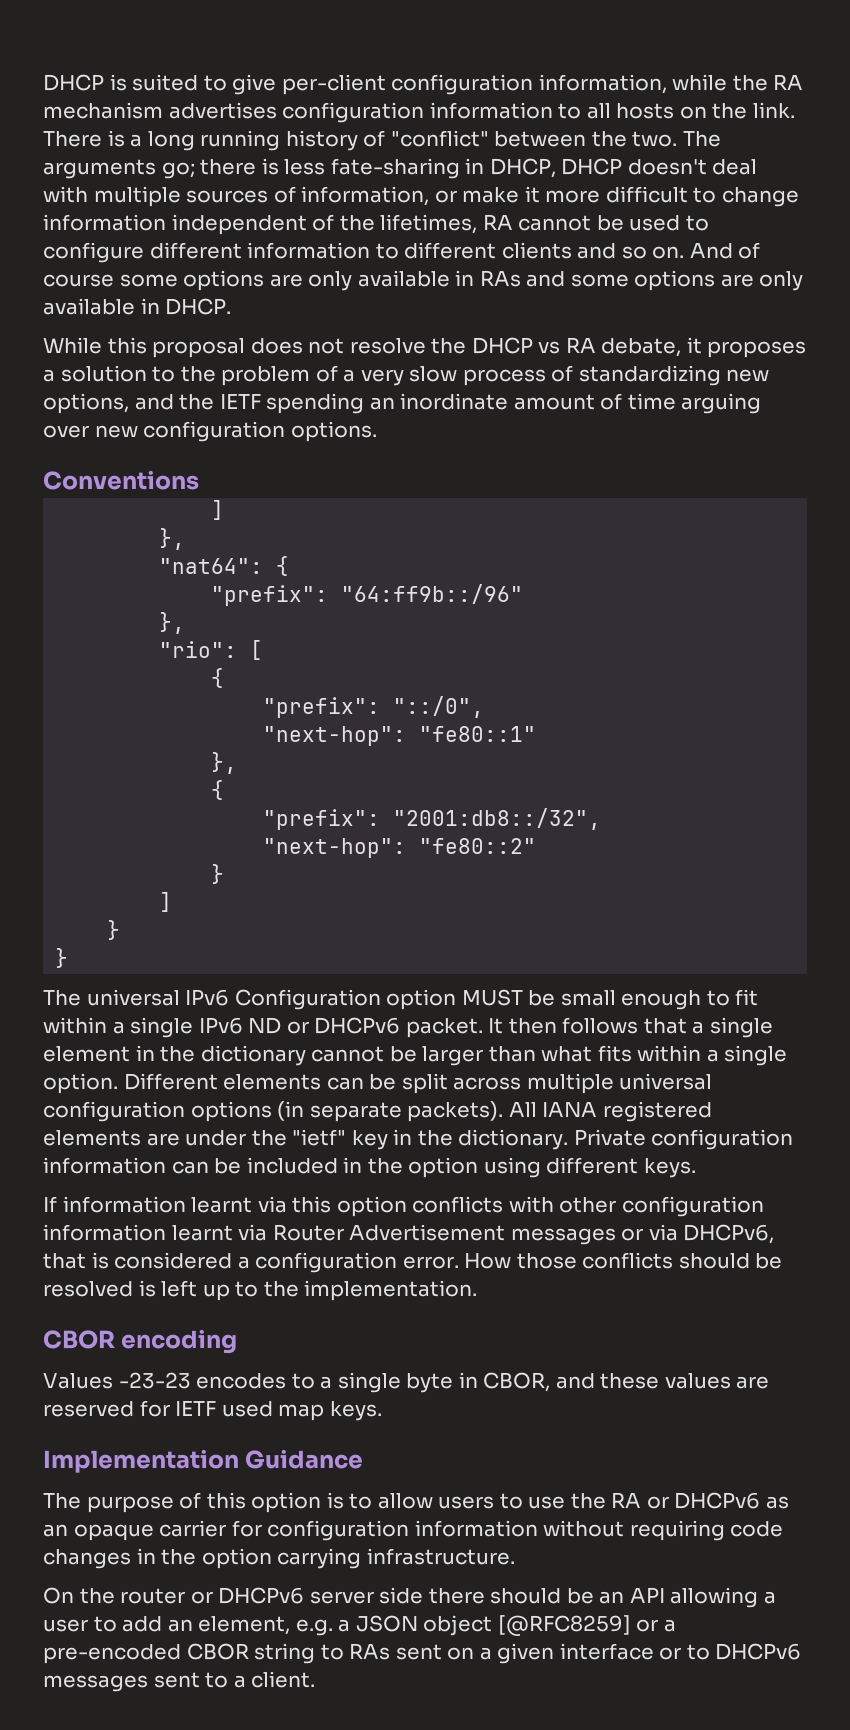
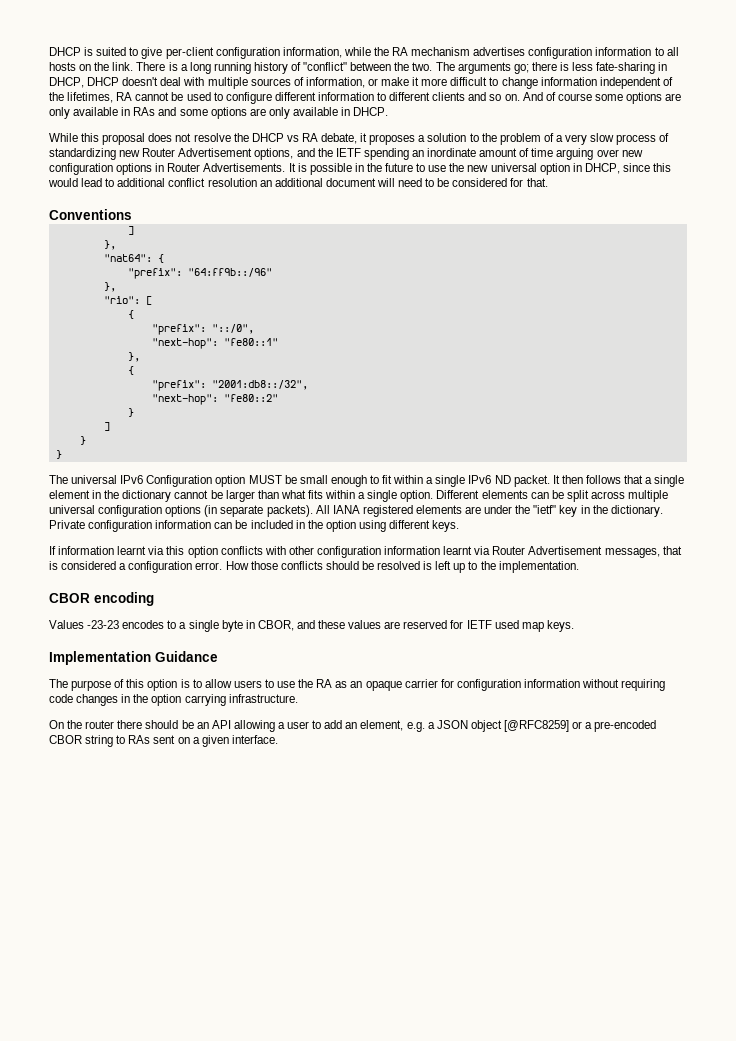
- While this proposal does not resolve the DHCP vs RA debate, it proposes a solution to the problem of a very slow process of standardizing new options, and the IETF spending an inordinate amount of time arguing over new configuration options.
+ While this proposal does not resolve the DHCP vs RA debate, it proposes a solution to the problem of a very slow process of standardizing new Router Advertisement options, and the IETF spending an inordinate amount of time arguing over new configuration options in Router Advertisements. It is possible in the future to use the new universal option in DHCP, since this would lead to additional conflict resolution an additional document will need to be considered for that.
- The universal IPv6 Configuration option MUST be small enough to fit within a single IPv6 ND or DHCPv6 packet.
+ The universal IPv6 Configuration option MUST be small enough to fit within a single IPv6 ND packet.
- If information learnt via this option conflicts with other configuration information learnt via Router Advertisement messages or via DHCPv6, that is considered a configuration error.
+ If information learnt via this option conflicts with other configuration information learnt via Router Advertisement messages, that is considered a configuration error.
- The purpose of this option is to allow users to use the RA or DHCPv6 as an opaque carrier for configuration information without requiring code changes in the option carrying infrastructure.
+ The purpose of this option is to allow users to use the RA as an opaque carrier for configuration information without requiring code changes in the option carrying infrastructure.
- On the router or DHCPv6 server side there should be an API allowing a user to add an element, e.g. a JSON object [@RFC8259] or a pre-encoded CBOR string to RAs sent on a given interface or to DHCPv6 messages sent to a client.
+ On the router there should be an API allowing a user to add an element, e.g. a JSON object [@RFC8259] or a pre-encoded CBOR string to RAs sent on a given interface.

